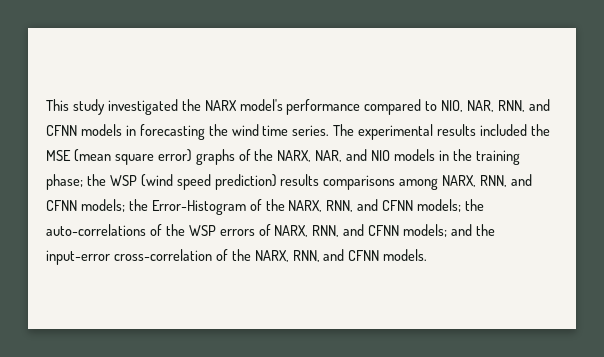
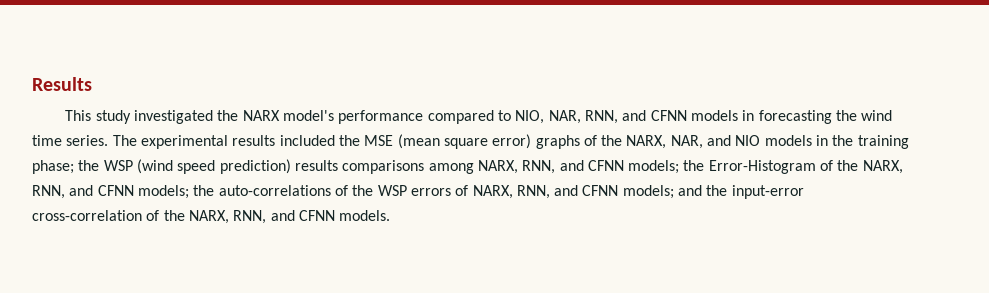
+ Results

